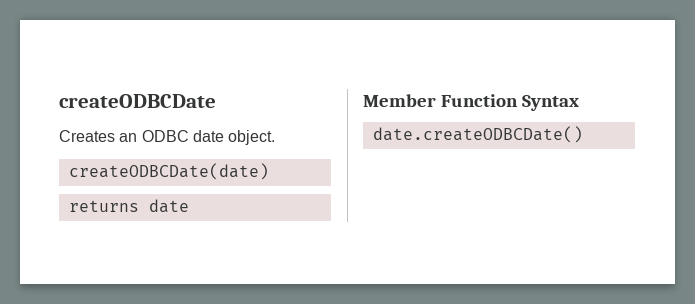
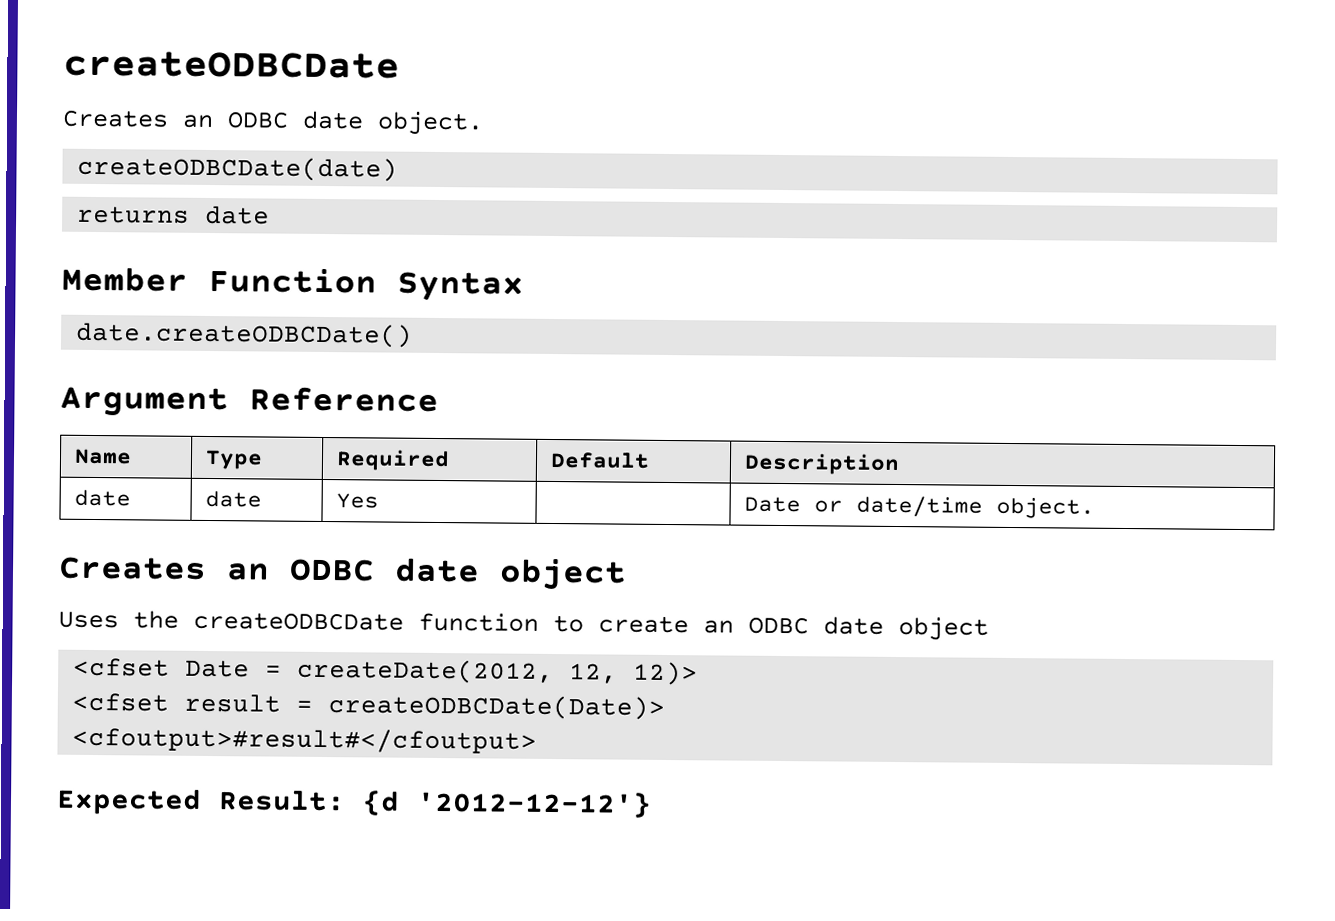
+ Argument Reference
+ Name | Type | Required | Default | Description
+ date | date | Yes | | Date or date/time object.
+ Creates an ODBC date object
+ Uses the createODBCDate function to create an ODBC date object
+ <cfset Date = createDate(2012, 12, 12)>
+ <cfset result = createODBCDate(Date)>
+ <cfoutput>#result#</cfoutput>
+ Expected Result: {d '2012-12-12'}

